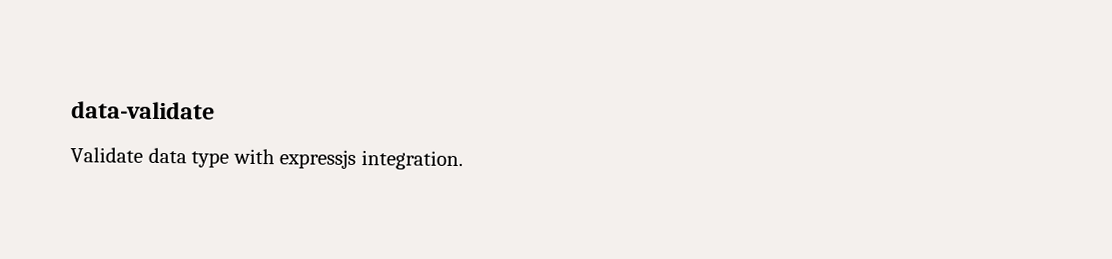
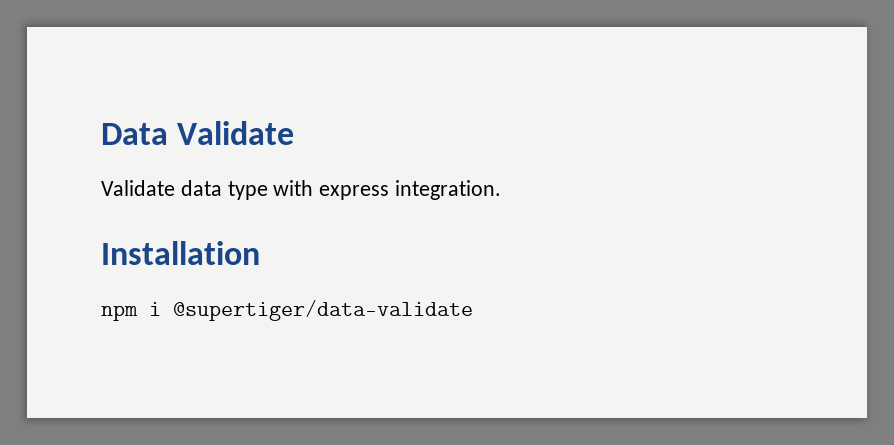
- data-validate
+ Data Validate
- Validate data type with expressjs integration.
+ Validate data type with express integration.
+ Installation
+ npm i @supertiger/data-validate

